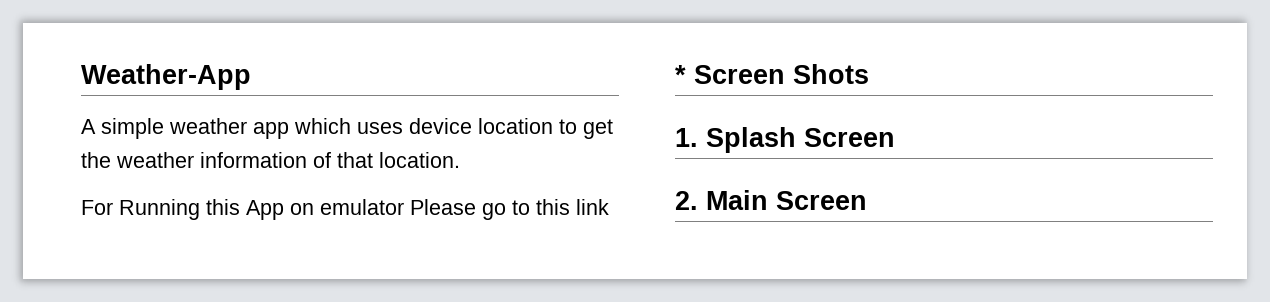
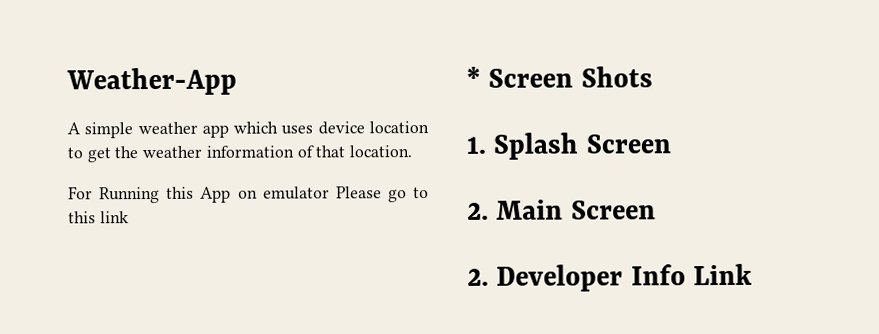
+ 2. Developer Info Link

